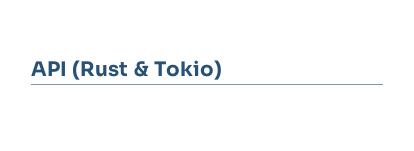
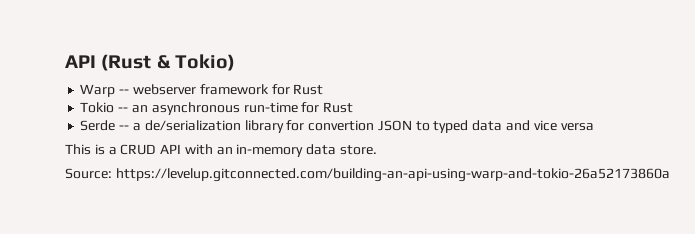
+ Warp -- webserver framework for Rust
+ Tokio -- an asynchronous run-time for Rust
+ Serde -- a de/serialization library for convertion JSON to typed data and vice versa
+ This is a CRUD API with an in-memory data store.
+ Source: https://levelup.gitconnected.com/building-an-api-using-warp-and-tokio-26a52173860a

